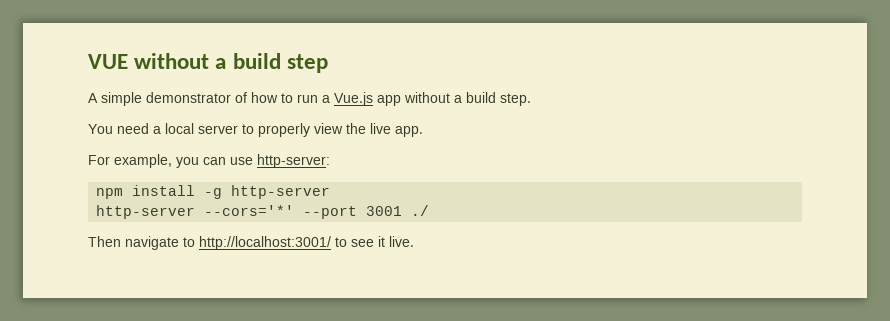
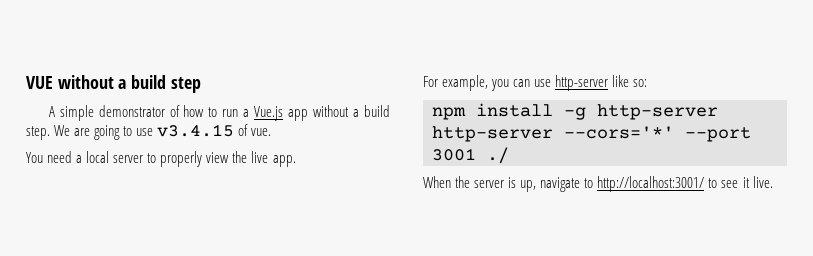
+ We are going to use v3.4.15 of vue.
- For example, you can use http-server:
+ For example, you can use http-server like so:
- Then navigate to http://localhost:3001/ to see it live.
+ When the server is up, navigate to http://localhost:3001/ to see it live.

